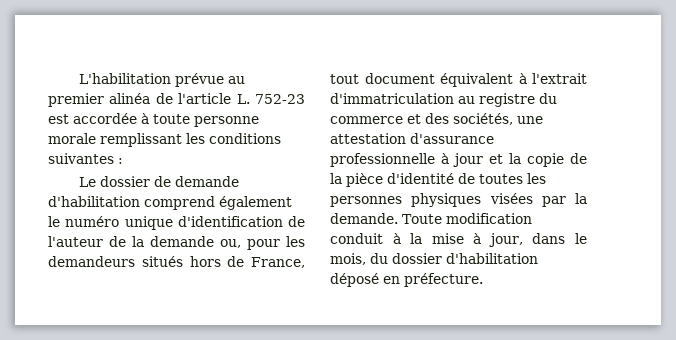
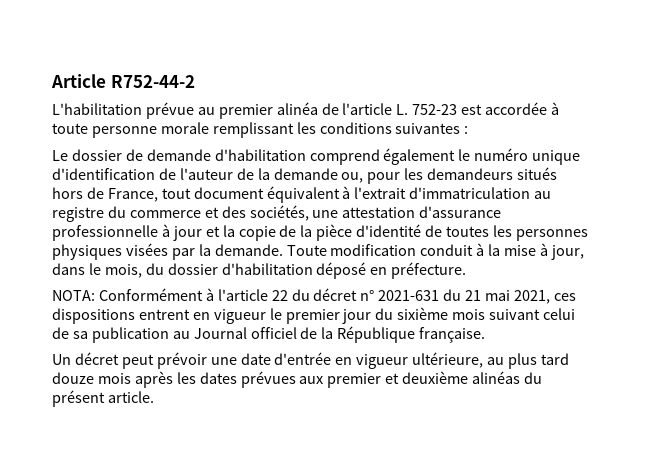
+ Article R752-44-2
+ NOTA: Conformément à l'article 22 du décret n° 2021-631 du 21 mai 2021, ces dispositions entrent en vigueur le premier jour du sixième mois suivant celui de sa publication au Journal officiel de la République française.
+ Un décret peut prévoir une date d'entrée en vigueur ultérieure, au plus tard douze mois après les dates prévues aux premier et deuxième alinéas du présent article.

